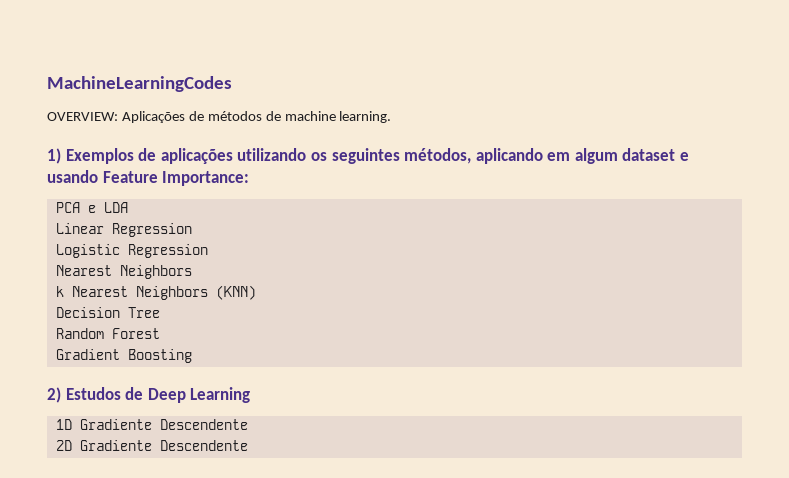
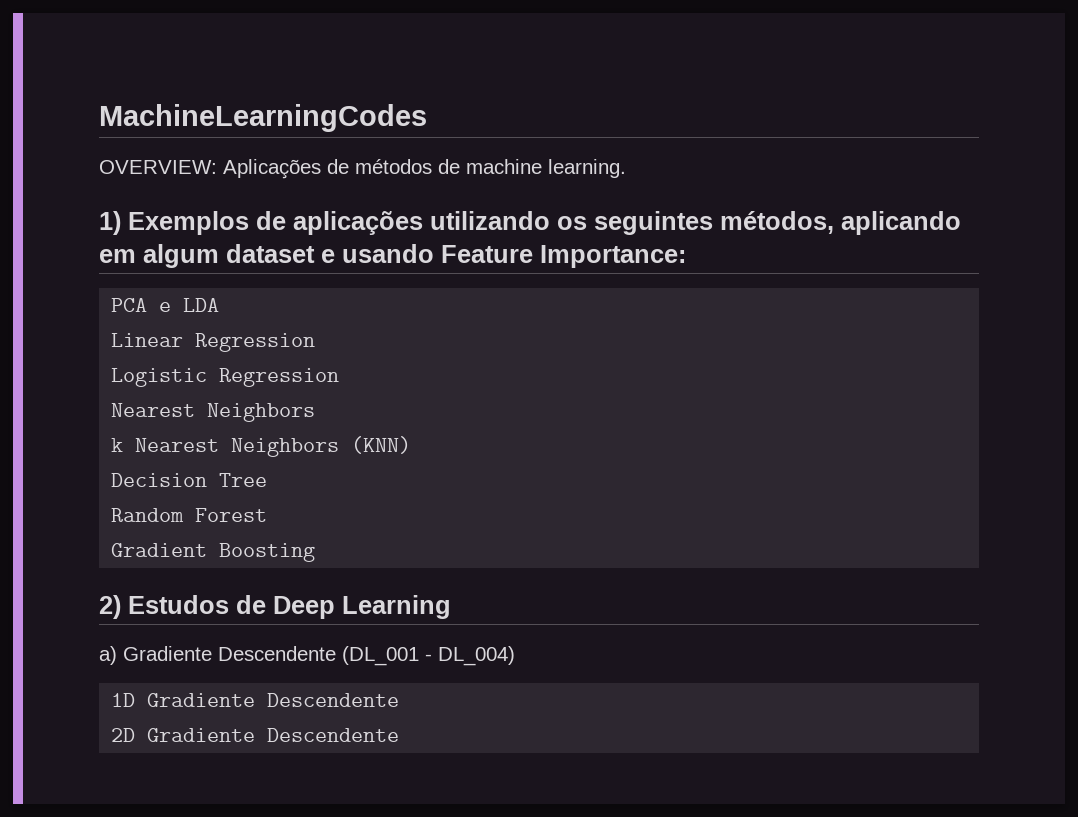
+ a) Gradiente Descendente (DL_001 - DL_004)

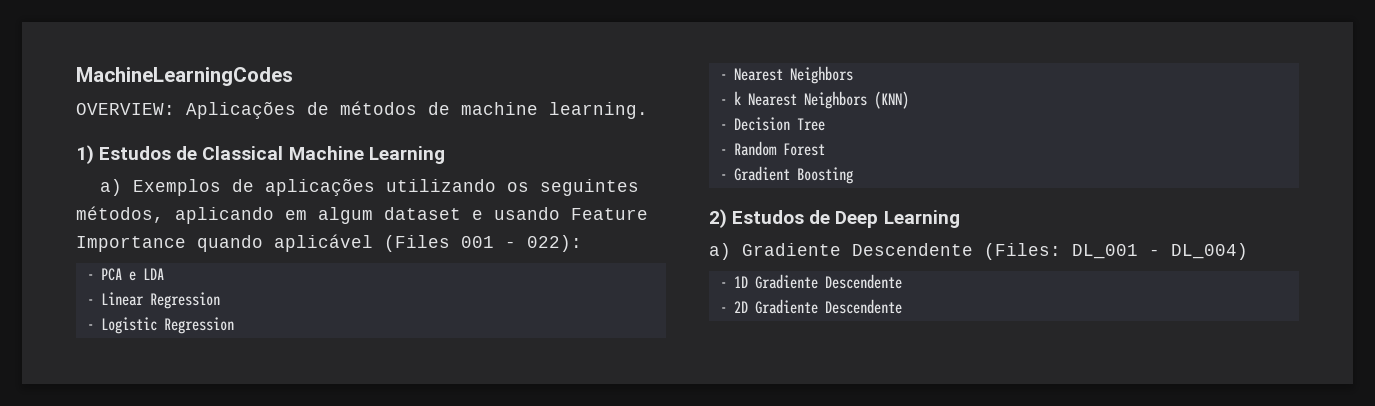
- 1) Exemplos de aplicações utilizando os seguintes métodos, aplicando em algum dataset e usando Feature Importance:
- PCA e LDA
+ 1) Estudos de Classical Machine Learning
+ a) Exemplos de aplicações utilizando os seguintes métodos, aplicando em algum dataset e usando Feature Importance quando aplicável (Files 001 - 022):
+ - PCA e LDA
- Linear Regression
+ - Linear Regression
- Logistic Regression
- Nearest Neighbors
+ - Logistic Regression
+ - Nearest Neighbors
- k Nearest Neighbors (KNN)
+ - k Nearest Neighbors (KNN)
- Decision Tree
+ - Decision Tree
- Random Forest
+ - Random Forest
- Gradient Boosting
+ - Gradient Boosting
- a) Gradiente Descendente (DL_001 - DL_004)
+ a) Gradiente Descendente (Files: DL_001 - DL_004)
- 1D Gradiente Descendente
+ - 1D Gradiente Descendente
- 2D Gradiente Descendente
+ - 2D Gradiente Descendente

